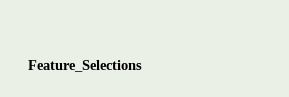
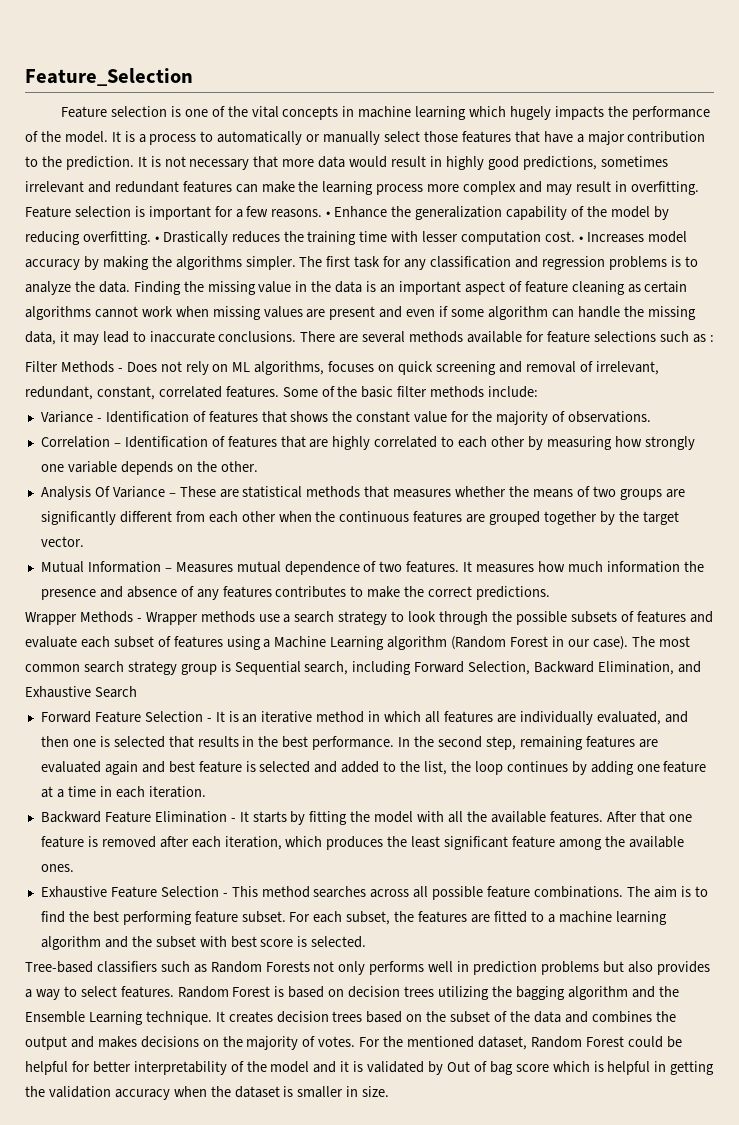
- Feature_Selections
+ Feature_Selection
+ Feature selection is one of the vital concepts in machine learning which hugely impacts the performance of the model. It is a process to automatically or manually select those features that have a major contribution to the prediction. It is not necessary that more data would result in highly good predictions, sometimes irrelevant and redundant features can make the learning process more complex and may result in overfitting. Feature selection is important for a few reasons. • Enhance the generalization capability of the model by reducing overfitting. • Drastically reduces the training time with lesser computation cost. • Increases model accuracy by making the algorithms simpler. The first task for any classification and regression problems is to analyze the data. Finding the missing value in the data is an important aspect of feature cleaning as certain algorithms cannot work when missing values are present and even if some algorithm can handle the missing data, it may lead to inaccurate conclusions. There are several methods available for feature selections such as :
+ Filter Methods - Does not rely on ML algorithms, focuses on quick screening and removal of irrelevant, redundant, constant, correlated features. Some of the basic filter methods include:
+ Variance - Identification of features that shows the constant value for the majority of observations.
+ Correlation – Identification of features that are highly correlated to each other by measuring how strongly one variable depends on the other.
+ Analysis Of Variance – These are statistical methods that measures whether the means of two groups are significantly different from each other when the continuous features are grouped together by the target vector.
+ Mutual Information – Measures mutual dependence of two features. It measures how much information the presence and absence of any features contributes to make the correct predictions.
+ Wrapper Methods - Wrapper methods use a search strategy to look through the possible subsets of features and evaluate each subset of features using a Machine Learning algorithm (Random Forest in our case). The most common search strategy group is Sequential search, including Forward Selection, Backward Elimination, and Exhaustive Search
+ Forward Feature Selection - It is an iterative method in which all features are individually evaluated, and then one is selected that results in the best performance. In the second step, remaining features are evaluated again and best feature is selected and added to the list, the loop continues by adding one feature at a time in each iteration.
+ Backward Feature Elimination - It starts by fitting the model with all the available features. After that one feature is removed after each iteration, which produces the least significant feature among the available ones.
+ Exhaustive Feature Selection - This method searches across all possible feature combinations. The aim is to find the best performing feature subset. For each subset, the features are fitted to a machine learning algorithm and the subset with best score is selected.
+ Tree-based classifiers such as Random Forests not only performs well in prediction problems but also provides a way to select features. Random Forest is based on decision trees utilizing the bagging algorithm and the Ensemble Learning technique. It creates decision trees based on the subset of the data and combines the output and makes decisions on the majority of votes. For the mentioned dataset, Random Forest could be helpful for better interpretability of the model and it is validated by Out of bag score which is helpful in getting the validation accuracy when the dataset is smaller in size.

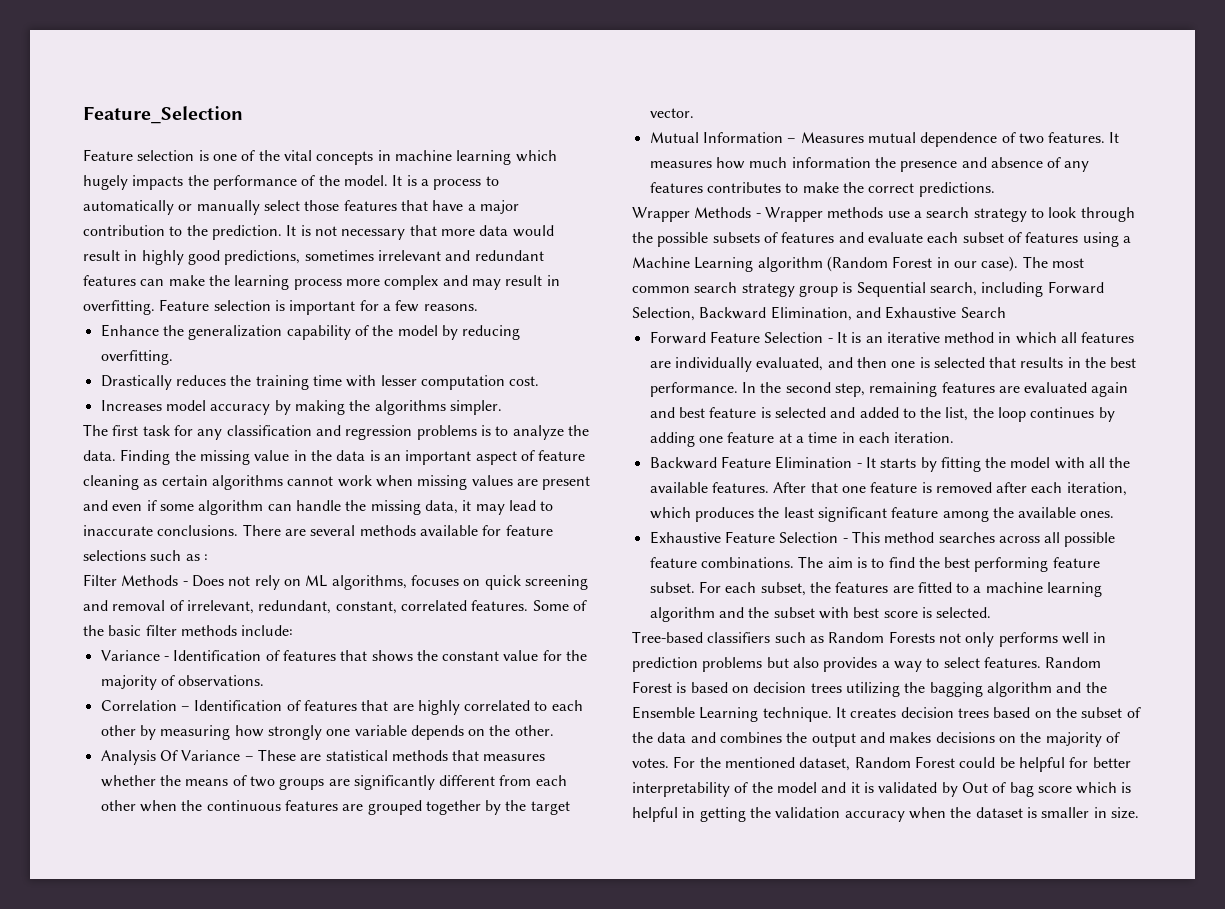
- Feature selection is important for a few reasons. • Enhance the generalization capability of the model by reducing overfitting. • Drastically reduces the training time with lesser computation cost. • Increases model accuracy by making the algorithms simpler. The first task for any classification and regression problems is to analyze the data.
+ Feature selection is important for a few reasons.
+ Enhance the generalization capability of the model by reducing overfitting.
+ Drastically reduces the training time with lesser computation cost.
+ Increases model accuracy by making the algorithms simpler.
+ The first task for any classification and regression problems is to analyze the data.

